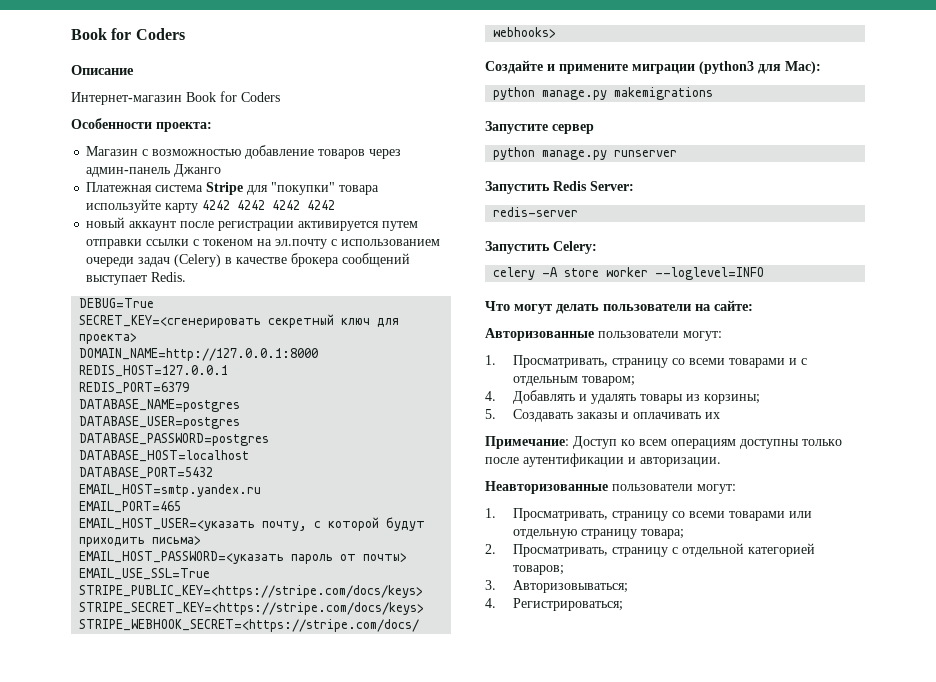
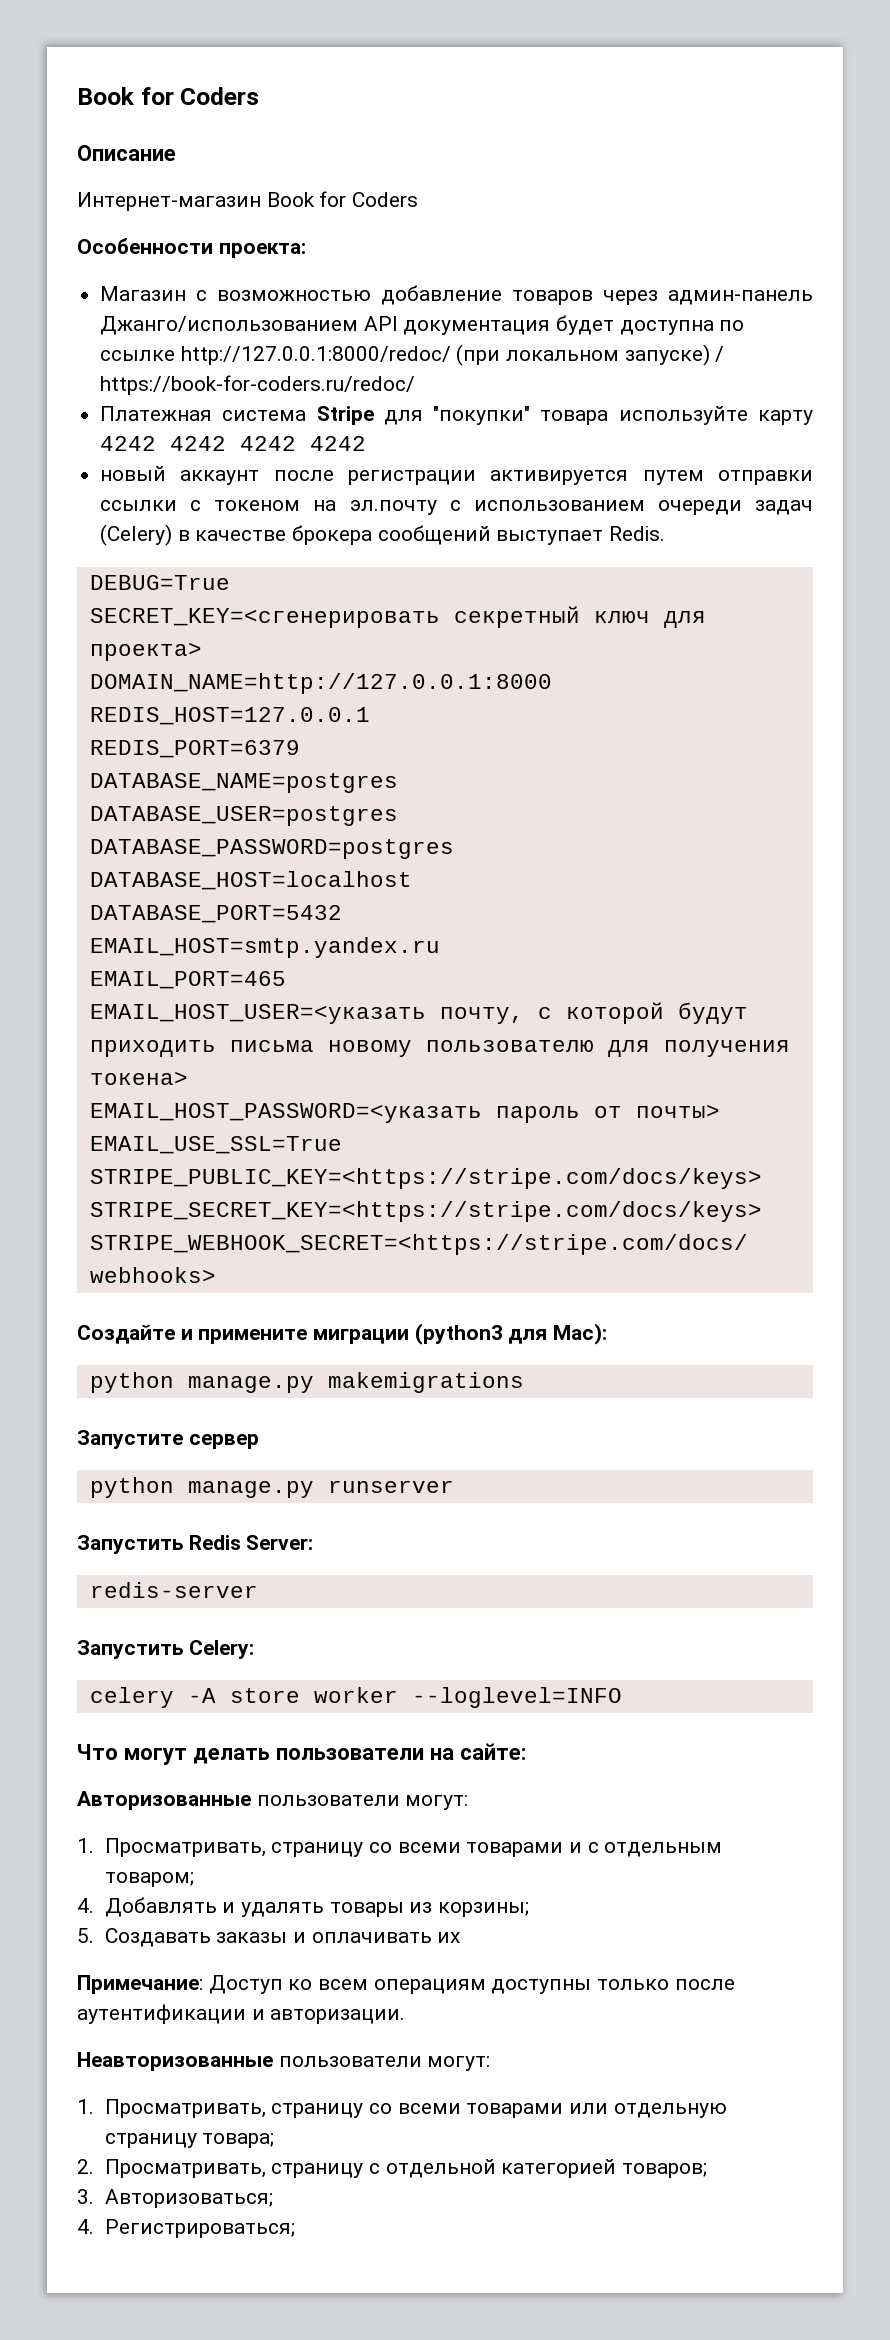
- Магазин с возможностью добавление товаров через админ-панель Джанго
+ Магазин с возможностью добавление товаров через админ-панель Джанго/использованием API документация будет доступна по ссылке http://127.0.0.1:8000/redoc/ (при локальном запуске) / https://book-for-coders.ru/redoc/
- EMAIL_HOST_USER=<указать почту, с которой будут приходить письма>
+ EMAIL_HOST_USER=<указать почту, с которой будут приходить письма новому пользователю для получения токена>
- 3. Авторизовываться;
+ 3. Авторизоваться;

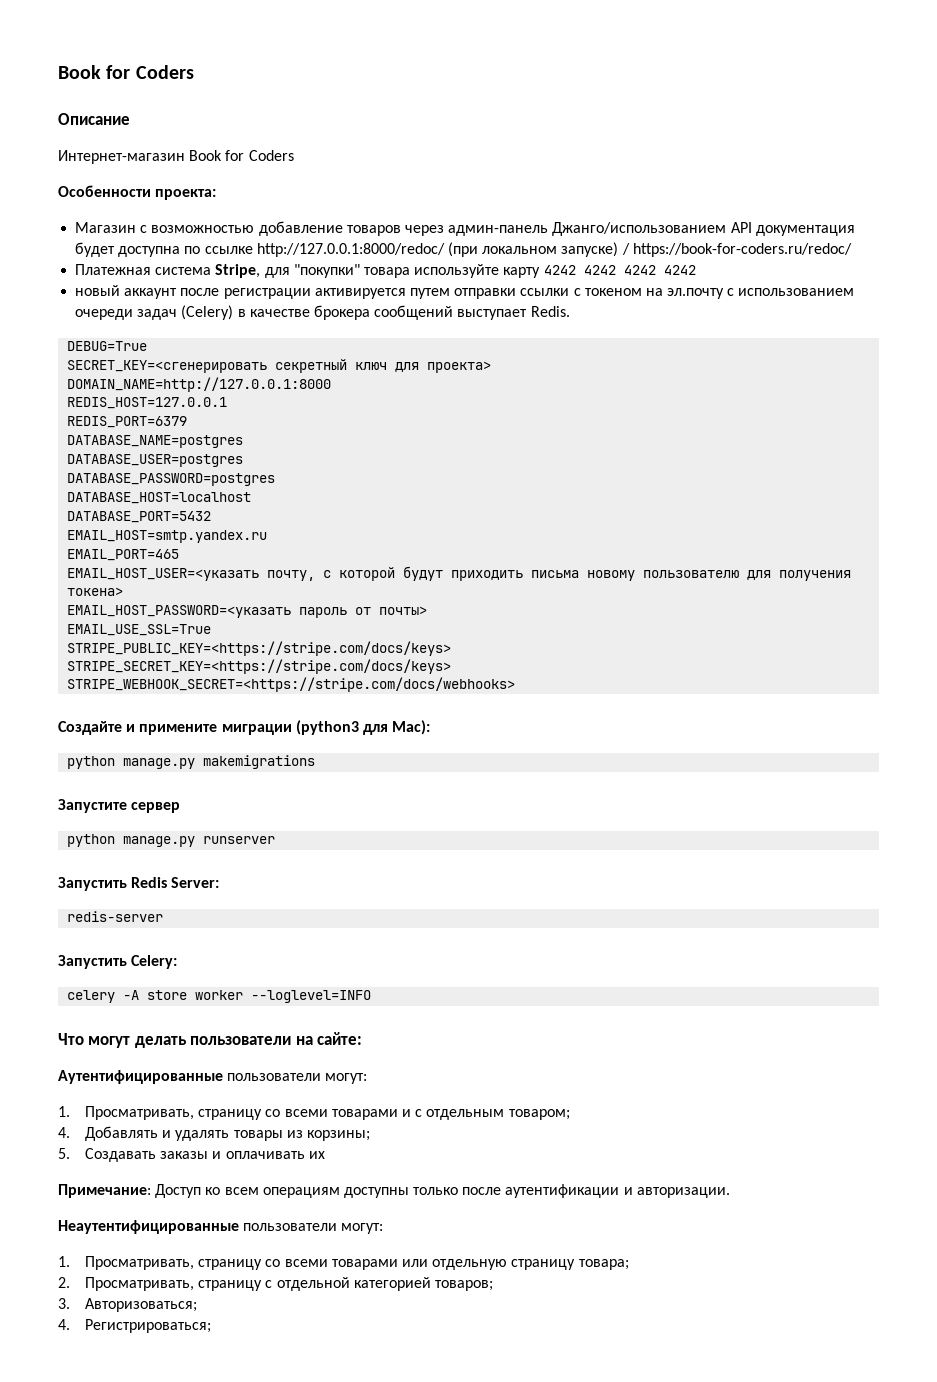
- Платежная система Stripe для "покупки" товара используйте карту 4242 4242 4242 4242
+ Платежная система Stripe, для "покупки" товара используйте карту 4242 4242 4242 4242
- Авторизованные пользователи могут:
+ Аутентифицированные пользователи могут:
- Неавторизованные пользователи могут:
+ Неaутентифицированные пользователи могут:

